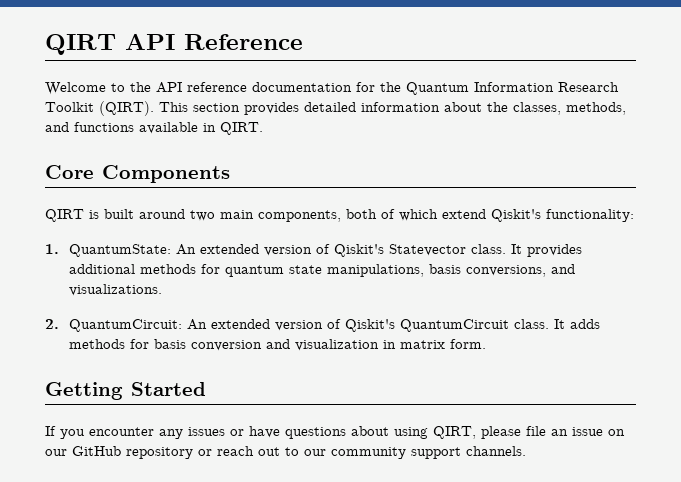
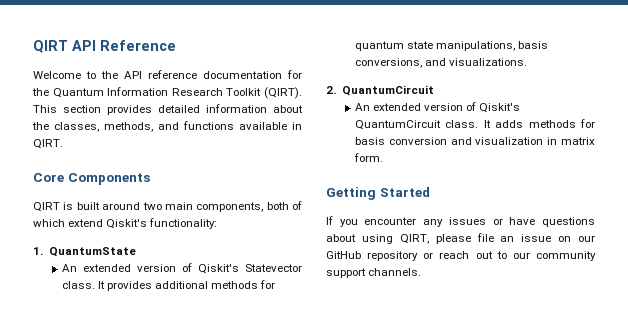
- 1. QuantumState: An extended version of Qiskit's Statevector class.
+ 1. QuantumState
+ An extended version of Qiskit's Statevector class.
- 2. QuantumCircuit: An extended version of Qiskit's QuantumCircuit class.
+ 2. QuantumCircuit
+ An extended version of Qiskit's QuantumCircuit class.

